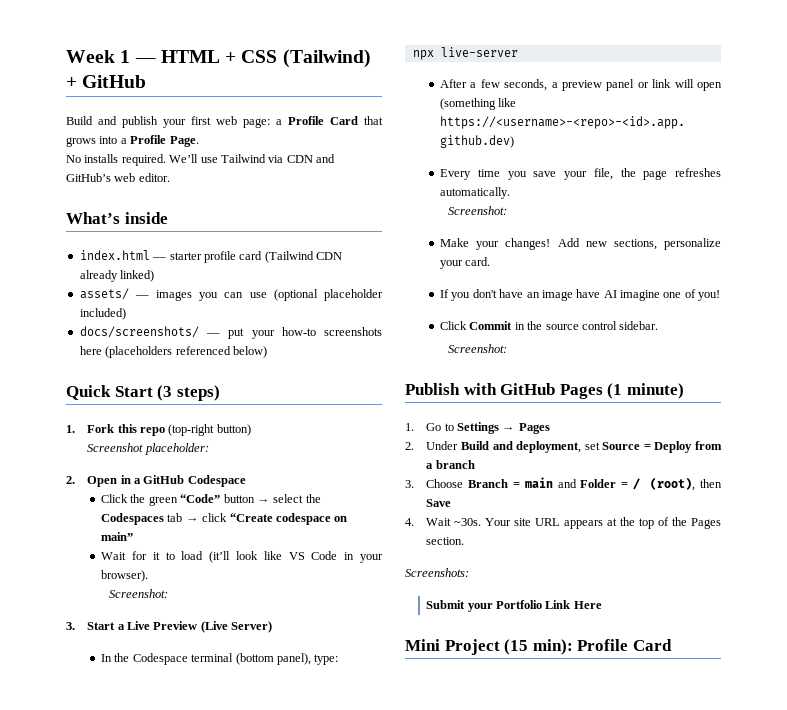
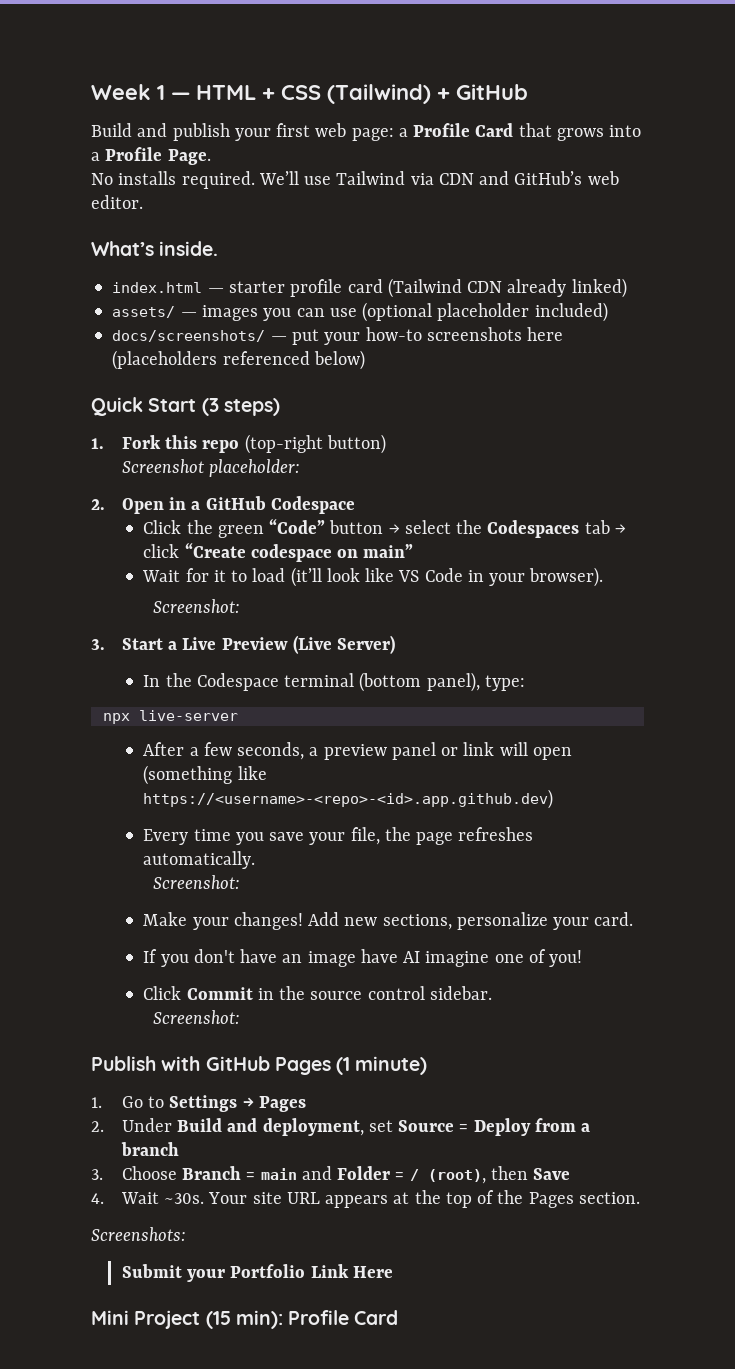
- What’s inside
+ What’s inside.

